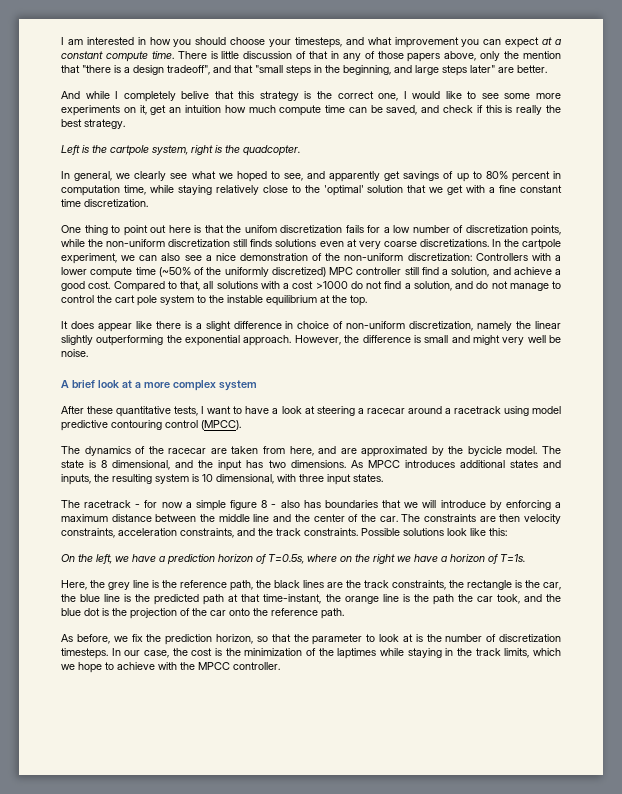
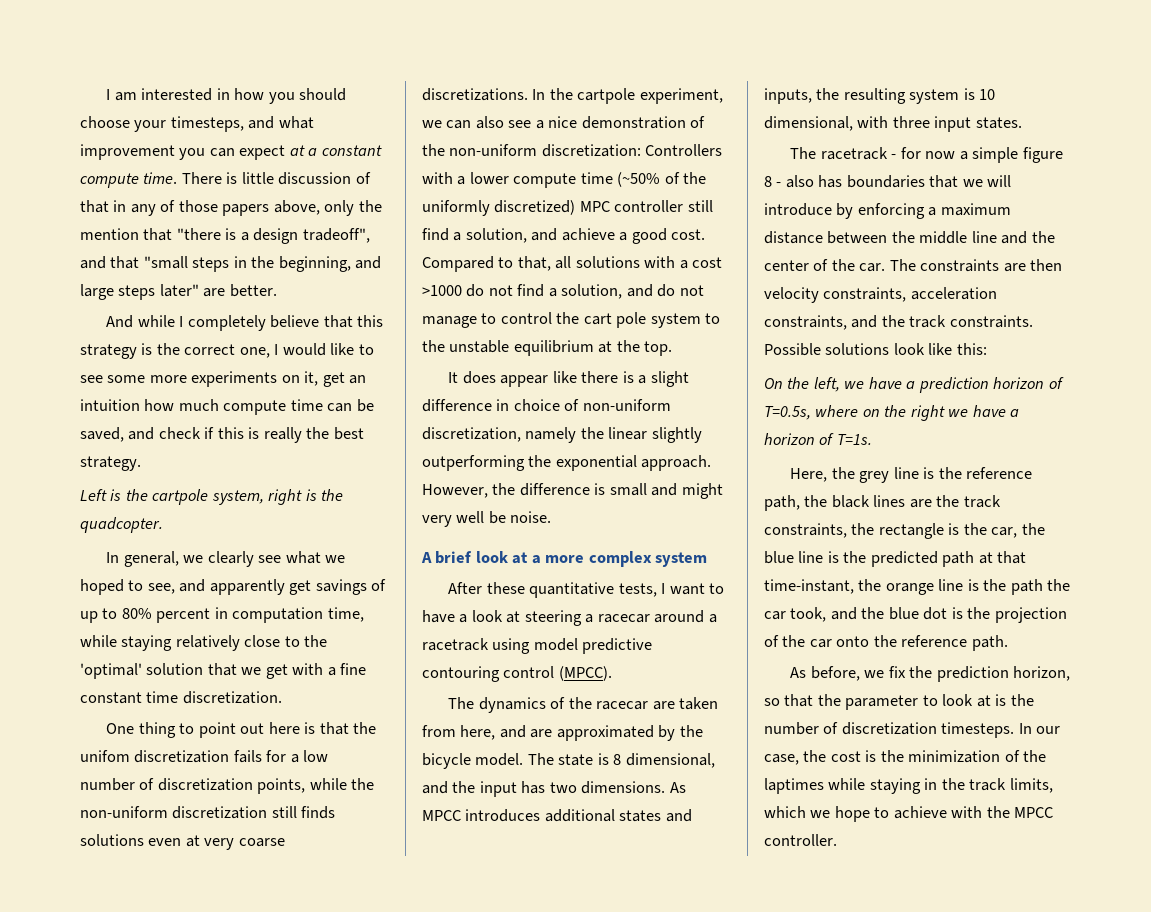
- And while I completely belive that this strategy is the correct one, I would like to see some more experiments on it, get an intuition how much compute time can be saved, and check if this is really the best strategy.
+ And while I completely believe that this strategy is the correct one, I would like to see some more experiments on it, get an intuition how much compute time can be saved, and check if this is really the best strategy.
- Compared to that, all solutions with a cost >1000 do not find a solution, and do not manage to control the cart pole system to the instable equilibrium at the top.
+ Compared to that, all solutions with a cost >1000 do not find a solution, and do not manage to control the cart pole system to the unstable equilibrium at the top.
- The dynamics of the racecar are taken from here, and are approximated by the bycicle model.
+ The dynamics of the racecar are taken from here, and are approximated by the bicycle model.

